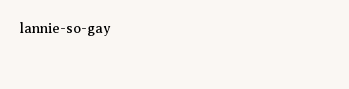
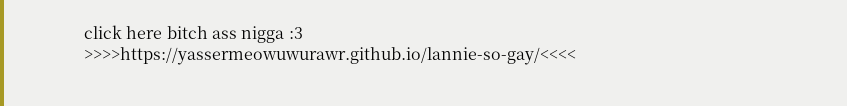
- lannie-so-gay
+ click here bitch ass nigga :3 >>>>https://yassermeowuwurawr.github.io/lannie-so-gay/<<<<

